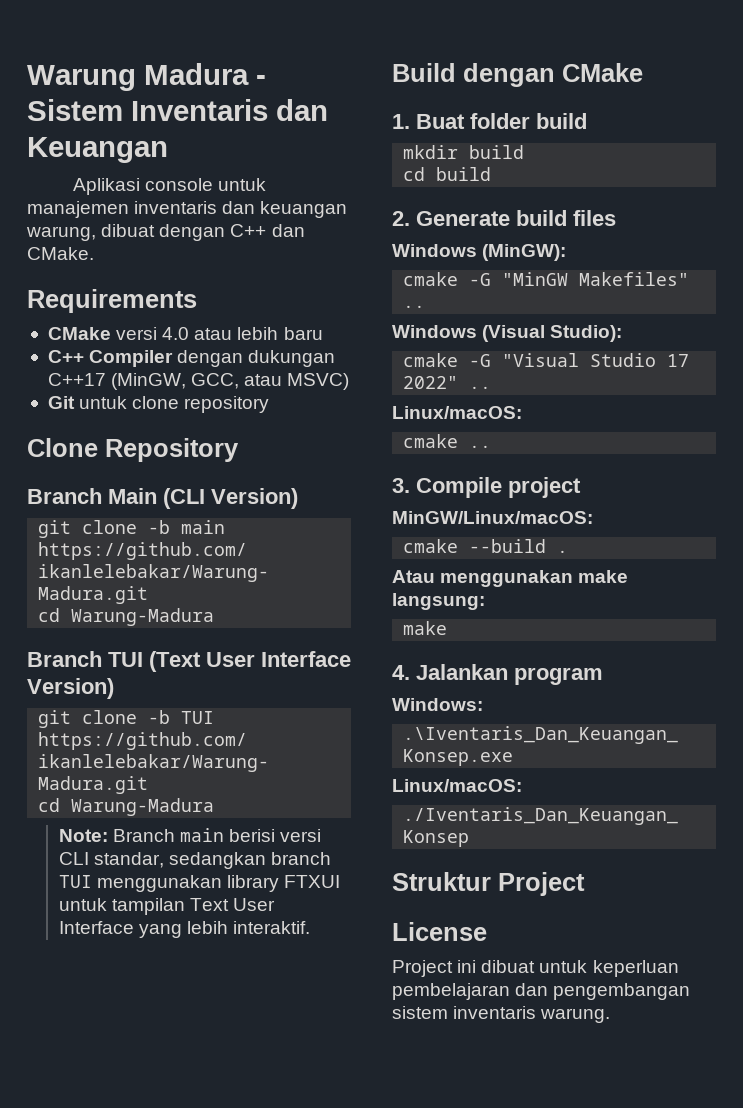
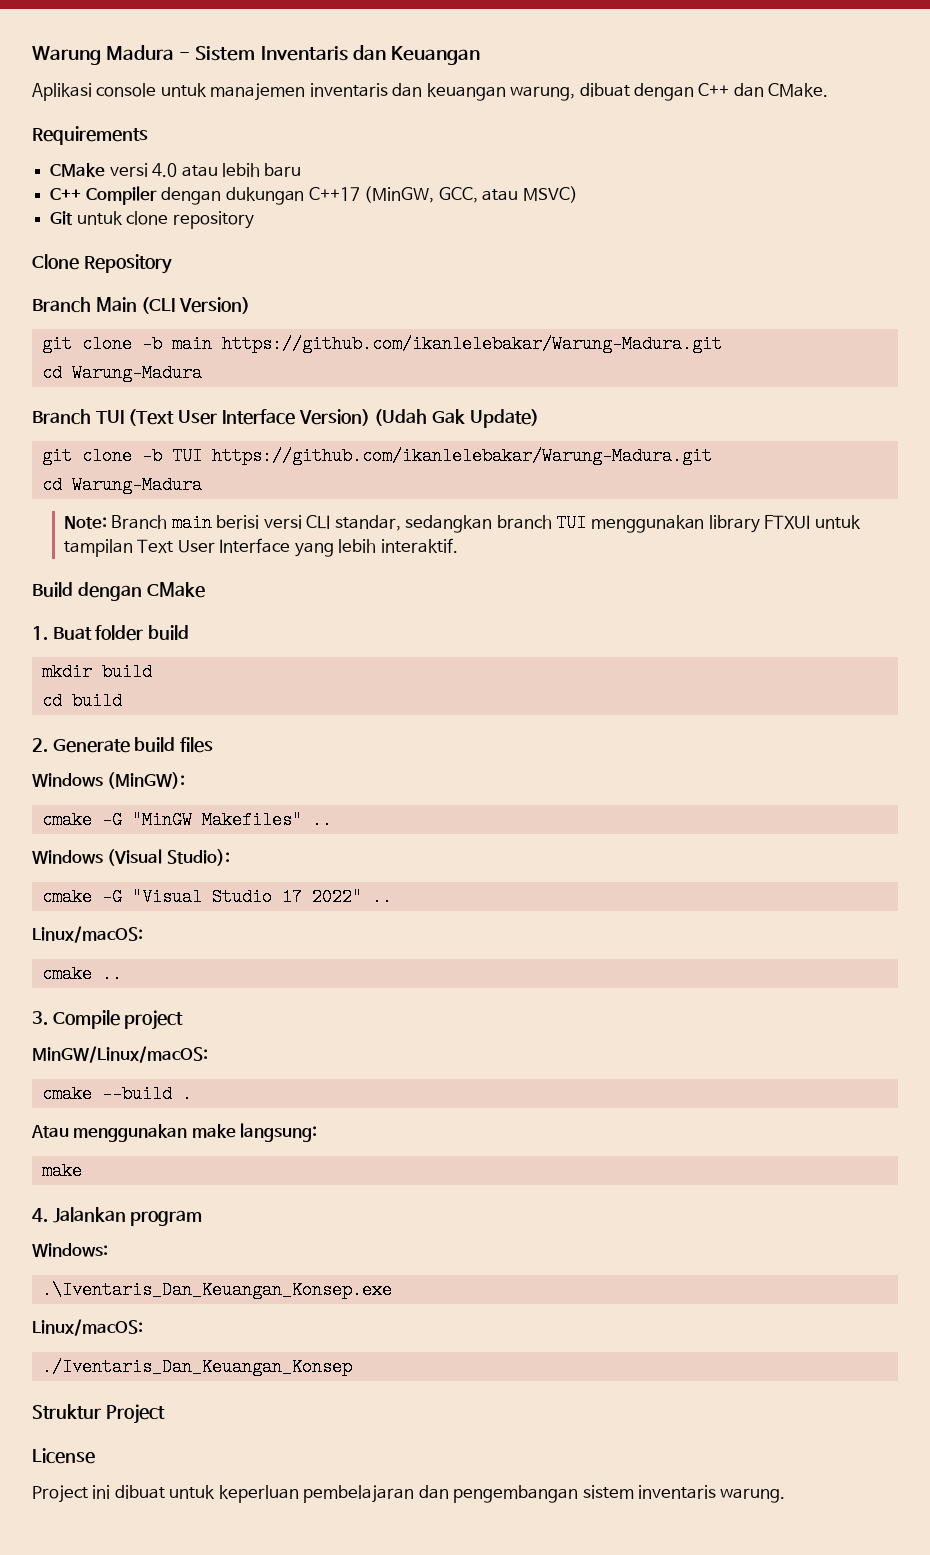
- Branch TUI (Text User Interface Version)
+ Branch TUI (Text User Interface Version) (Udah Gak Update)

